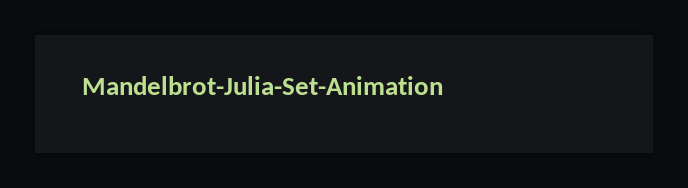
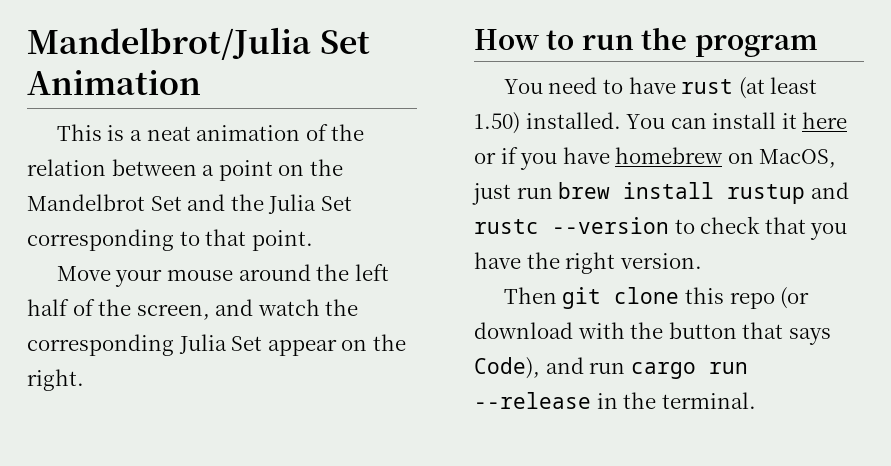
- Mandelbrot-Julia-Set-Animation
+ Mandelbrot/Julia Set Animation
+ This is a neat animation of the relation between a point on the Mandelbrot Set and the Julia Set corresponding to that point.
+ Move your mouse around the left half of the screen, and watch the corresponding Julia Set appear on the right.
+ How to run the program
+ You need to have rust (at least 1.50) installed. You can install it here or if you have homebrew on MacOS, just run brew install rustup and rustc --version to check that you have the right version.
+ Then git clone this repo (or download with the button that says Code), and run cargo run --release in the terminal.

